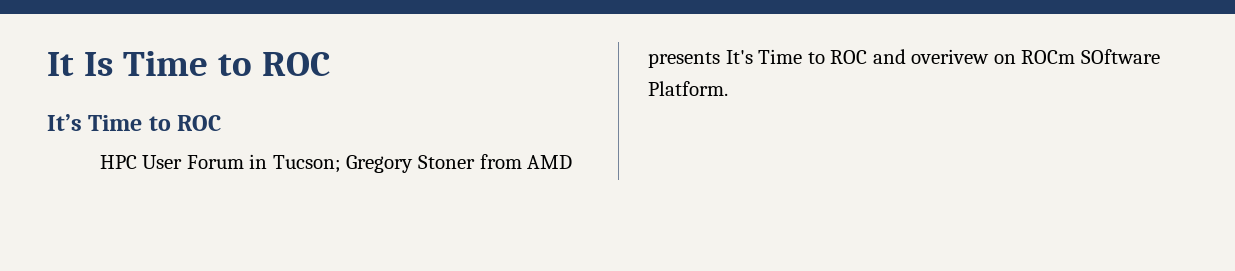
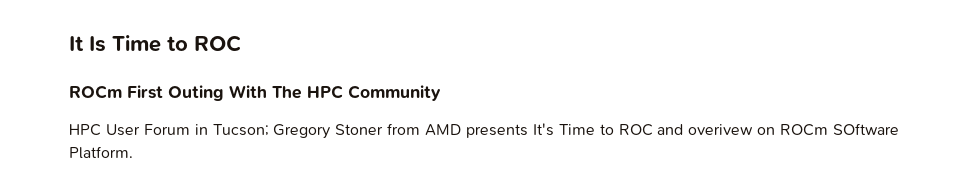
  It Is Time to ROC
- It’s Time to ROC
+ ROCm First Outing With The HPC Community

